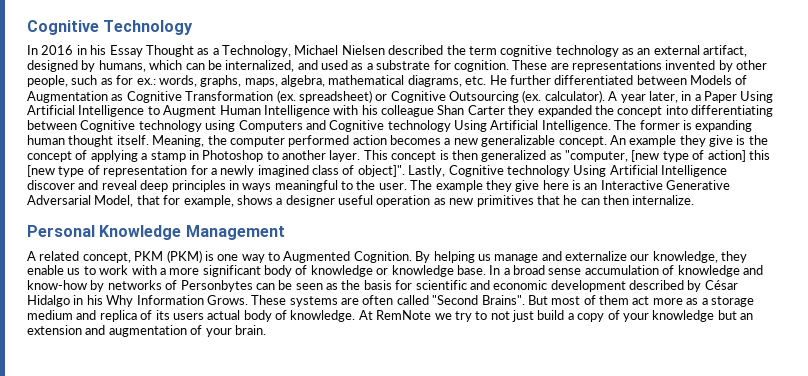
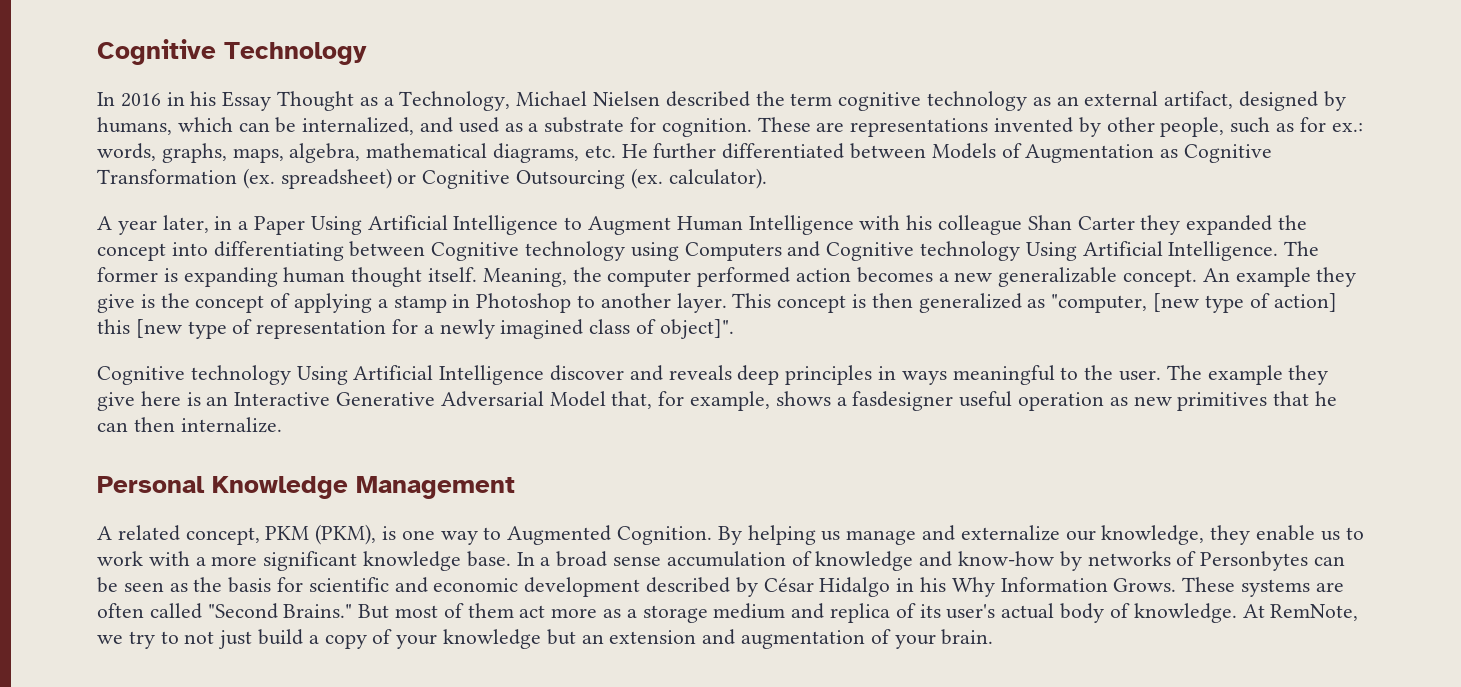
- words, graphs, maps, algebra, mathematical diagrams, etc. He further differentiated between Models of Augmentation as Cognitive Transformation (ex. spreadsheet) or Cognitive Outsourcing (ex. calculator). A year later, in a Paper Using Artificial Intelligence to Augment Human Intelligence with his colleague Shan Carter they expanded the concept into differentiating between Cognitive technology using Computers and Cognitive technology Using Artificial Intelligence.
+ words, graphs, maps, algebra, mathematical diagrams, etc. He further differentiated between Models of Augmentation as Cognitive Transformation (ex. spreadsheet) or Cognitive Outsourcing (ex. calculator).
+ A year later, in a Paper Using Artificial Intelligence to Augment Human Intelligence with his colleague Shan Carter they expanded the concept into differentiating between Cognitive technology using Computers and Cognitive technology Using Artificial Intelligence.
- This concept is then generalized as "computer, [new type of action] this [new type of representation for a newly imagined class of object]". Lastly, Cognitive technology Using Artificial Intelligence discover and reveal deep principles in ways meaningful to the user.
+ This concept is then generalized as "computer, [new type of action] this [new type of representation for a newly imagined class of object]".
+ Cognitive technology Using Artificial Intelligence discover and reveals deep principles in ways meaningful to the user.
- The example they give here is an Interactive Generative Adversarial Model, that for example, shows a designer useful operation as new primitives that he can then internalize.
+ The example they give here is an Interactive Generative Adversarial Model that, for example, shows a fasdesigner useful operation as new primitives that he can then internalize.
- A related concept, PKM (PKM) is one way to Augmented Cognition.
+ A related concept, PKM (PKM), is one way to Augmented Cognition.
- By helping us manage and externalize our knowledge, they enable us to work with a more significant body of knowledge or knowledge base.
+ By helping us manage and externalize our knowledge, they enable us to work with a more significant knowledge base.
- These systems are often called "Second Brains".
+ These systems are often called "Second Brains."
- But most of them act more as a storage medium and replica of its users actual body of knowledge.
+ But most of them act more as a storage medium and replica of its user's actual body of knowledge.
- At RemNote we try to not just build a copy of your knowledge but an extension and augmentation of your brain.
+ At RemNote, we try to not just build a copy of your knowledge but an extension and augmentation of your brain.

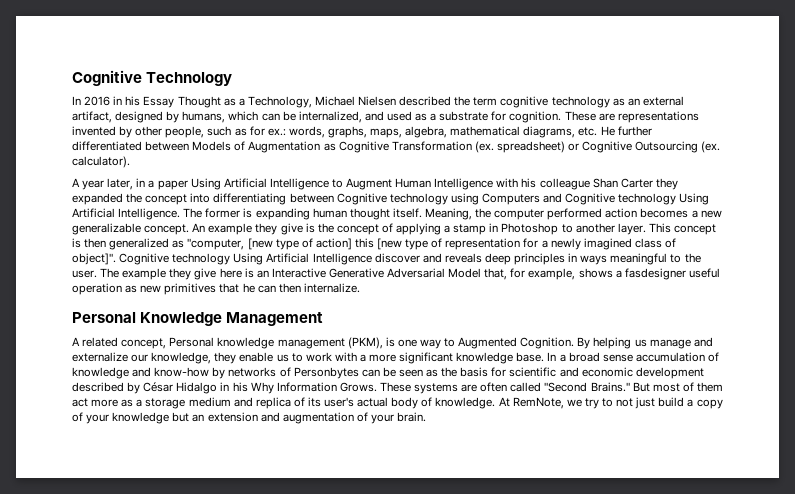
- A year later, in a Paper Using Artificial Intelligence to Augment Human Intelligence with his colleague Shan Carter they expanded the concept into differentiating between Cognitive technology using Computers and Cognitive technology Using Artificial Intelligence.
+ A year later, in a paper Using Artificial Intelligence to Augment Human Intelligence with his colleague Shan Carter they expanded the concept into differentiating between Cognitive technology using Computers and Cognitive technology Using Artificial Intelligence.
- This concept is then generalized as "computer, [new type of action] this [new type of representation for a newly imagined class of object]".
- Cognitive technology Using Artificial Intelligence discover and reveals deep principles in ways meaningful to the user.
+ This concept is then generalized as "computer, [new type of action] this [new type of representation for a newly imagined class of object]". Cognitive technology Using Artificial Intelligence discover and reveals deep principles in ways meaningful to the user.
- A related concept, PKM (PKM), is one way to Augmented Cognition.
+ A related concept, Personal knowledge management (PKM), is one way to Augmented Cognition.

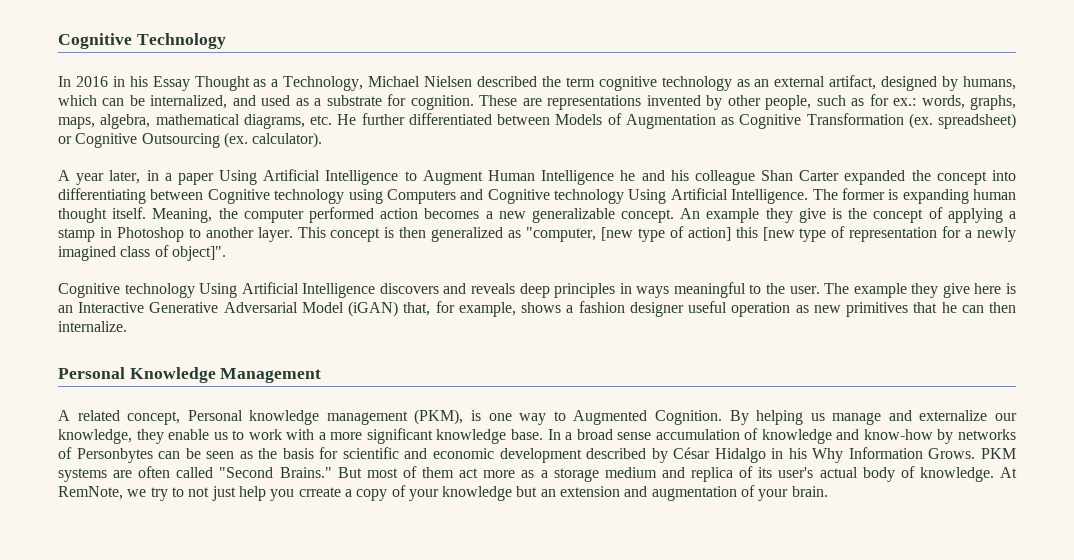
- A year later, in a paper Using Artificial Intelligence to Augment Human Intelligence with his colleague Shan Carter they expanded the concept into differentiating between Cognitive technology using Computers and Cognitive technology Using Artificial Intelligence.
+ A year later, in a paper Using Artificial Intelligence to Augment Human Intelligence he and his colleague Shan Carter expanded the concept into differentiating between Cognitive technology using Computers and Cognitive technology Using Artificial Intelligence.
- This concept is then generalized as "computer, [new type of action] this [new type of representation for a newly imagined class of object]". Cognitive technology Using Artificial Intelligence discover and reveals deep principles in ways meaningful to the user.
+ This concept is then generalized as "computer, [new type of action] this [new type of representation for a newly imagined class of object]".
+ Cognitive technology Using Artificial Intelligence discovers and reveals deep principles in ways meaningful to the user.
- The example they give here is an Interactive Generative Adversarial Model that, for example, shows a fasdesigner useful operation as new primitives that he can then internalize.
+ The example they give here is an Interactive Generative Adversarial Model (iGAN) that, for example, shows a fashion designer useful operation as new primitives that he can then internalize.
- These systems are often called "Second Brains."
+ PKM systems are often called "Second Brains."
- At RemNote, we try to not just build a copy of your knowledge but an extension and augmentation of your brain.
+ At RemNote, we try to not just help you crreate a copy of your knowledge but an extension and augmentation of your brain.

